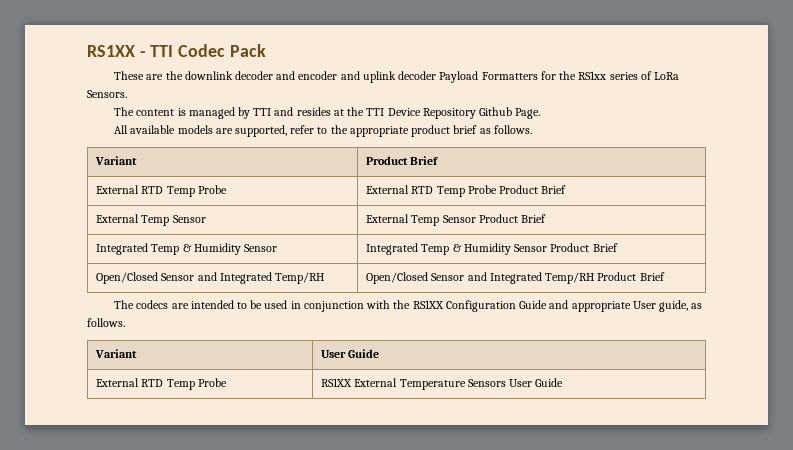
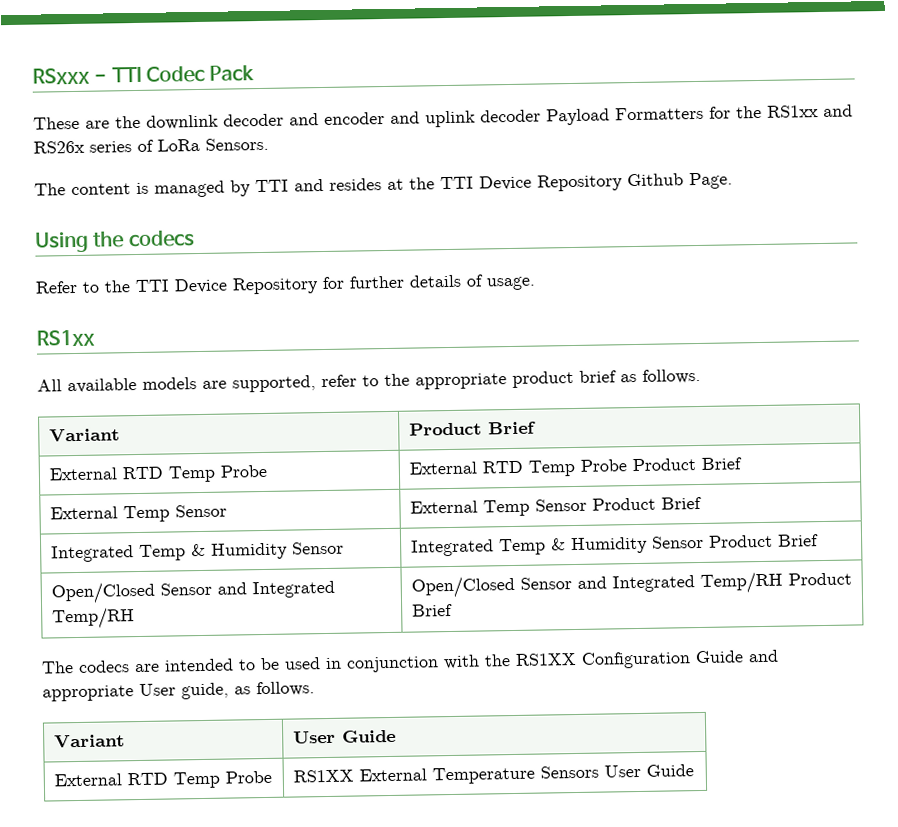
- RS1XX - TTI Codec Pack
+ RSxxx - TTI Codec Pack
- These are the downlink decoder and encoder and uplink decoder Payload Formatters for the RS1xx series of LoRa Sensors.
+ These are the downlink decoder and encoder and uplink decoder Payload Formatters for the RS1xx and RS26x series of LoRa Sensors.
+ Using the codecs
+ Refer to the TTI Device Repository for further details of usage.
+ RS1xx

